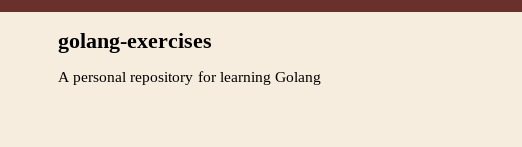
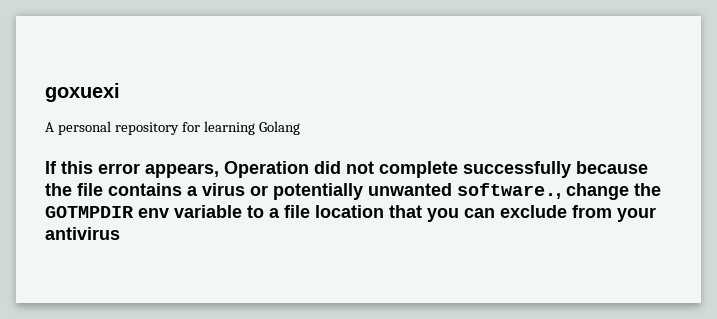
- golang-exercises
+ goxuexi
+ If this error appears, Operation did not complete successfully because the file contains a virus or potentially unwanted software., change the GOTMPDIR env variable to a file location that you can exclude from your antivirus

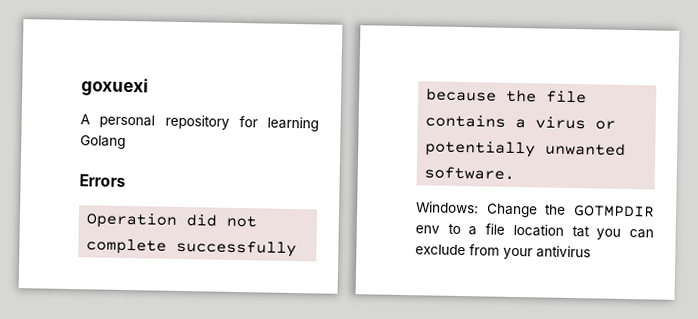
- If this error appears, Operation did not complete successfully because the file contains a virus or potentially unwanted software., change the GOTMPDIR env variable to a file location that you can exclude from your antivirus
+ Errors
+ Operation did not complete successfully because the file contains a virus or potentially unwanted software.
+ Windows: Change the GOTMPDIR env to a file location tat you can exclude from your antivirus

